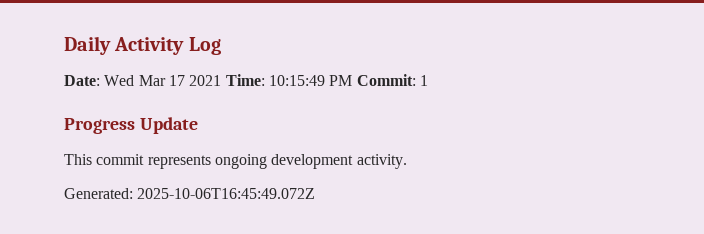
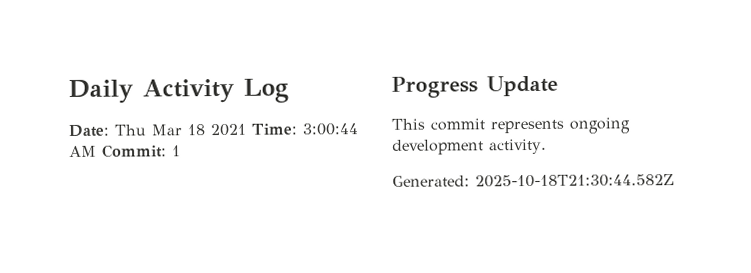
- Date: Wed Mar 17 2021 Time: 10:15:49 PM Commit: 1
+ Date: Thu Mar 18 2021 Time: 3:00:44 AM Commit: 1
- Generated: 2025-10-06T16:45:49.072Z
+ Generated: 2025-10-18T21:30:44.582Z

